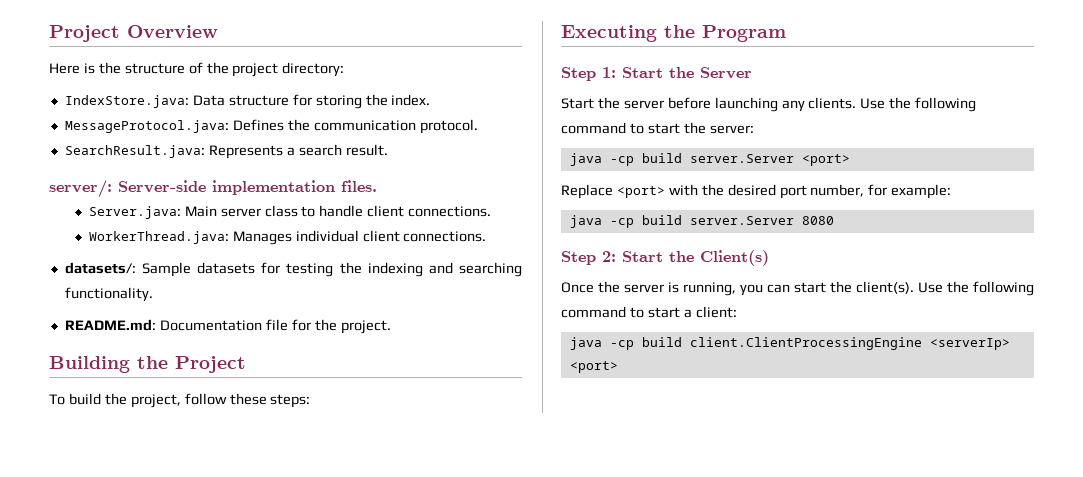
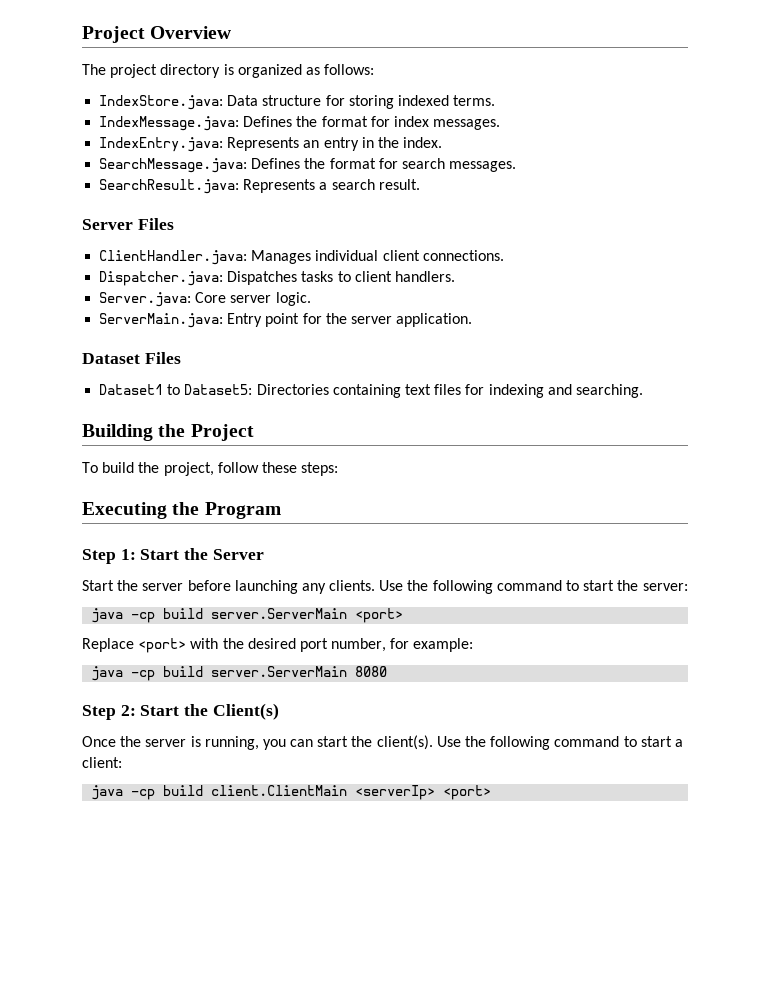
- Here is the structure of the project directory:
+ The project directory is organized as follows:
- IndexStore.java: Data structure for storing the index.
+ IndexStore.java: Data structure for storing indexed terms.
+ IndexMessage.java: Defines the format for index messages.
+ IndexEntry.java: Represents an entry in the index.
- MessageProtocol.java: Defines the communication protocol.
+ SearchMessage.java: Defines the format for search messages.
- server/: Server-side implementation files.
- Server.java: Main server class to handle client connections.
- WorkerThread.java: Manages individual client connections.
- datasets/: Sample datasets for testing the indexing and searching functionality.
- README.md: Documentation file for the project.
+ Server Files
+ ClientHandler.java: Manages individual client connections.
+ Dispatcher.java: Dispatches tasks to client handlers.
+ Server.java: Core server logic.
+ ServerMain.java: Entry point for the server application.
+ Dataset Files
+ Dataset1 to Dataset5: Directories containing text files for indexing and searching.
- java -cp build server.Server <port>
+ java -cp build server.ServerMain <port>
- java -cp build server.Server 8080
+ java -cp build server.ServerMain 8080
- java -cp build client.ClientProcessingEngine <serverIp> <port>
+ java -cp build client.ClientMain <serverIp> <port>

